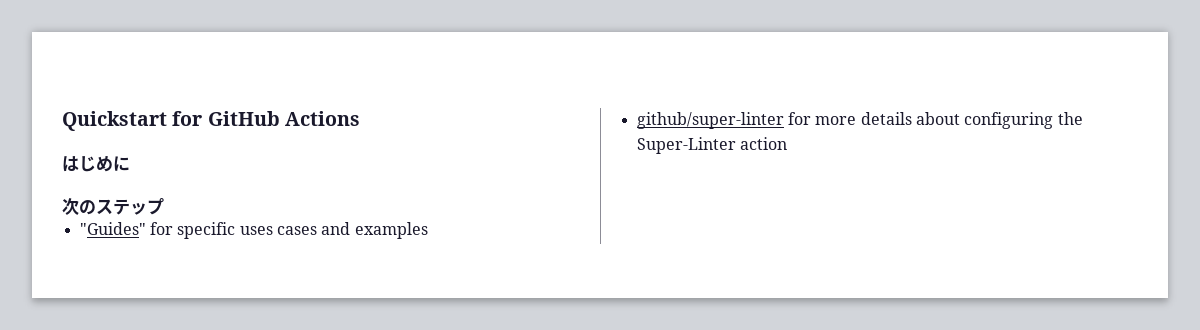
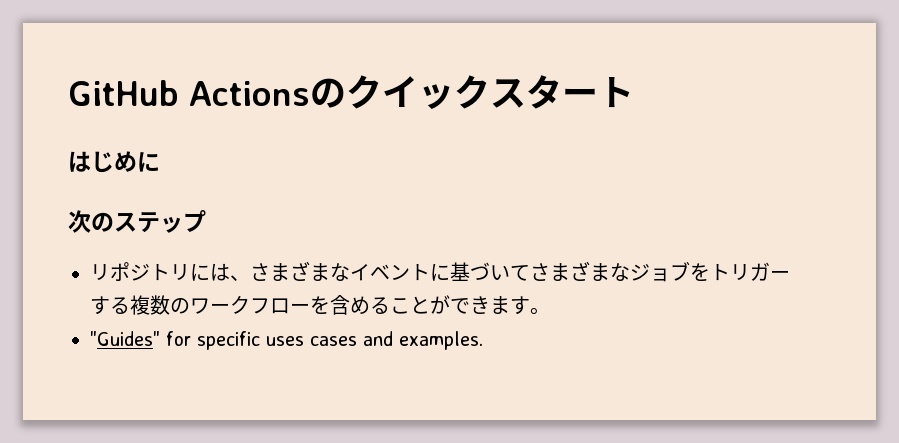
- Quickstart for GitHub Actions
+ GitHub Actionsのクイックスタート
+ リポジトリには、さまざまなイベントに基づいてさまざまなジョブをトリガーする複数のワークフローを含めることができます。
- "Guides" for specific uses cases and examples
- github/super-linter for more details about configuring the Super-Linter action
+ "Guides" for specific uses cases and examples.

